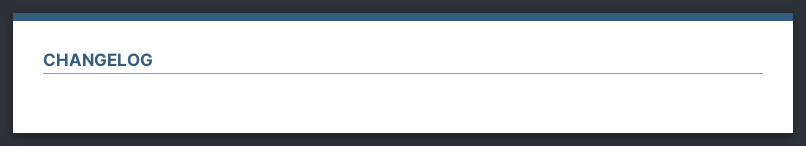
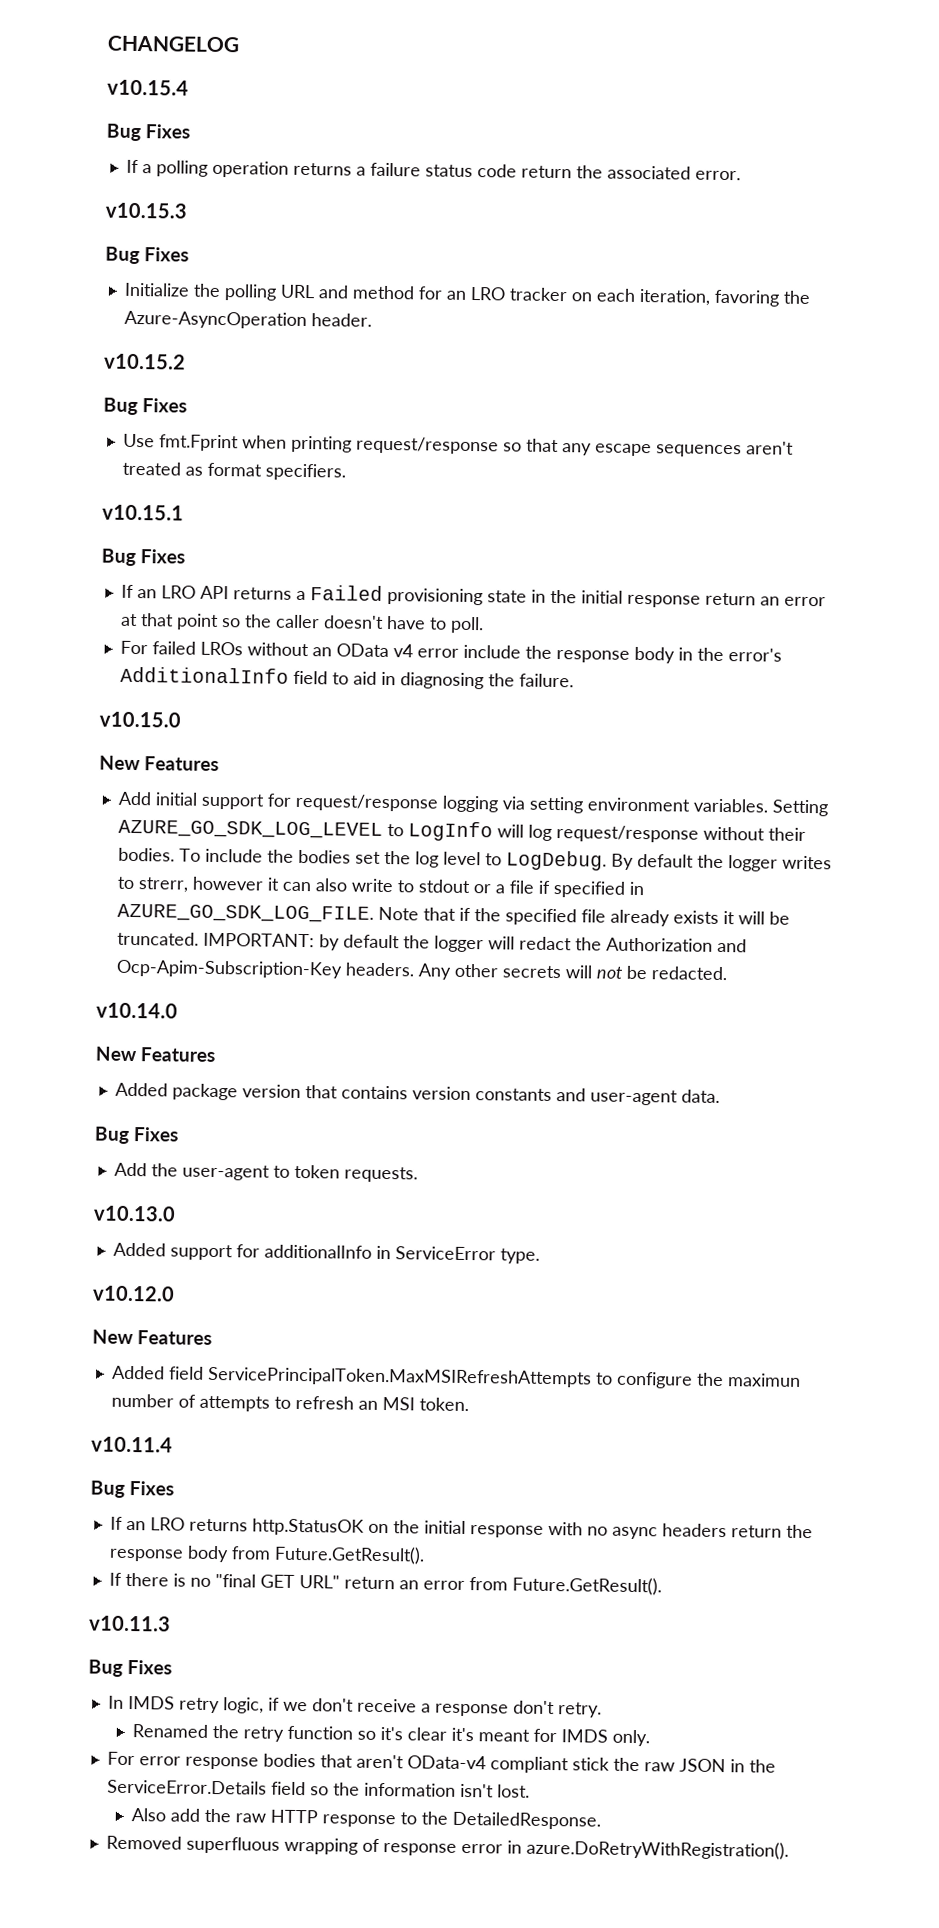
+ v10.15.4
+ Bug Fixes
+ If a polling operation returns a failure status code return the associated error.
+ v10.15.3
+ Bug Fixes
+ Initialize the polling URL and method for an LRO tracker on each iteration, favoring the Azure-AsyncOperation header.
+ v10.15.2
+ Bug Fixes
+ Use fmt.Fprint when printing request/response so that any escape sequences aren't treated as format specifiers.
+ v10.15.1
+ Bug Fixes
+ If an LRO API returns a Failed provisioning state in the initial response return an error at that point so the caller doesn't have to poll.
+ For failed LROs without an OData v4 error include the response body in the error's AdditionalInfo field to aid in diagnosing the failure.
+ v10.15.0
+ New Features
+ Add initial support for request/response logging via setting environment variables. Setting AZURE_GO_SDK_LOG_LEVEL to LogInfo will log request/response without their bodies. To include the bodies set the log level to LogDebug. By default the logger writes to strerr, however it can also write to stdout or a file if specified in AZURE_GO_SDK_LOG_FILE. Note that if the specified file already exists it will be truncated. IMPORTANT: by default the logger will redact the Authorization and Ocp-Apim-Subscription-Key headers. Any other secrets will not be redacted.
+ v10.14.0
+ New Features
+ Added package version that contains version constants and user-agent data.
+ Bug Fixes
+ Add the user-agent to token requests.
+ v10.13.0
+ Added support for additionalInfo in ServiceError type.
+ v10.12.0
+ New Features
+ Added field ServicePrincipalToken.MaxMSIRefreshAttempts to configure the maximun number of attempts to refresh an MSI token.
+ v10.11.4
+ Bug Fixes
+ If an LRO returns http.StatusOK on the initial response with no async headers return the response body from Future.GetResult().
+ If there is no "final GET URL" return an error from Future.GetResult().
+ v10.11.3
+ Bug Fixes
+ In IMDS retry logic, if we don't receive a response don't retry.
+ Renamed the retry function so it's clear it's meant for IMDS only.
+ For error response bodies that aren't OData-v4 compliant stick the raw JSON in the ServiceError.Details field so the information isn't lost.
+ Also add the raw HTTP response to the DetailedResponse.
+ Removed superfluous wrapping of response error in azure.DoRetryWithRegistration().

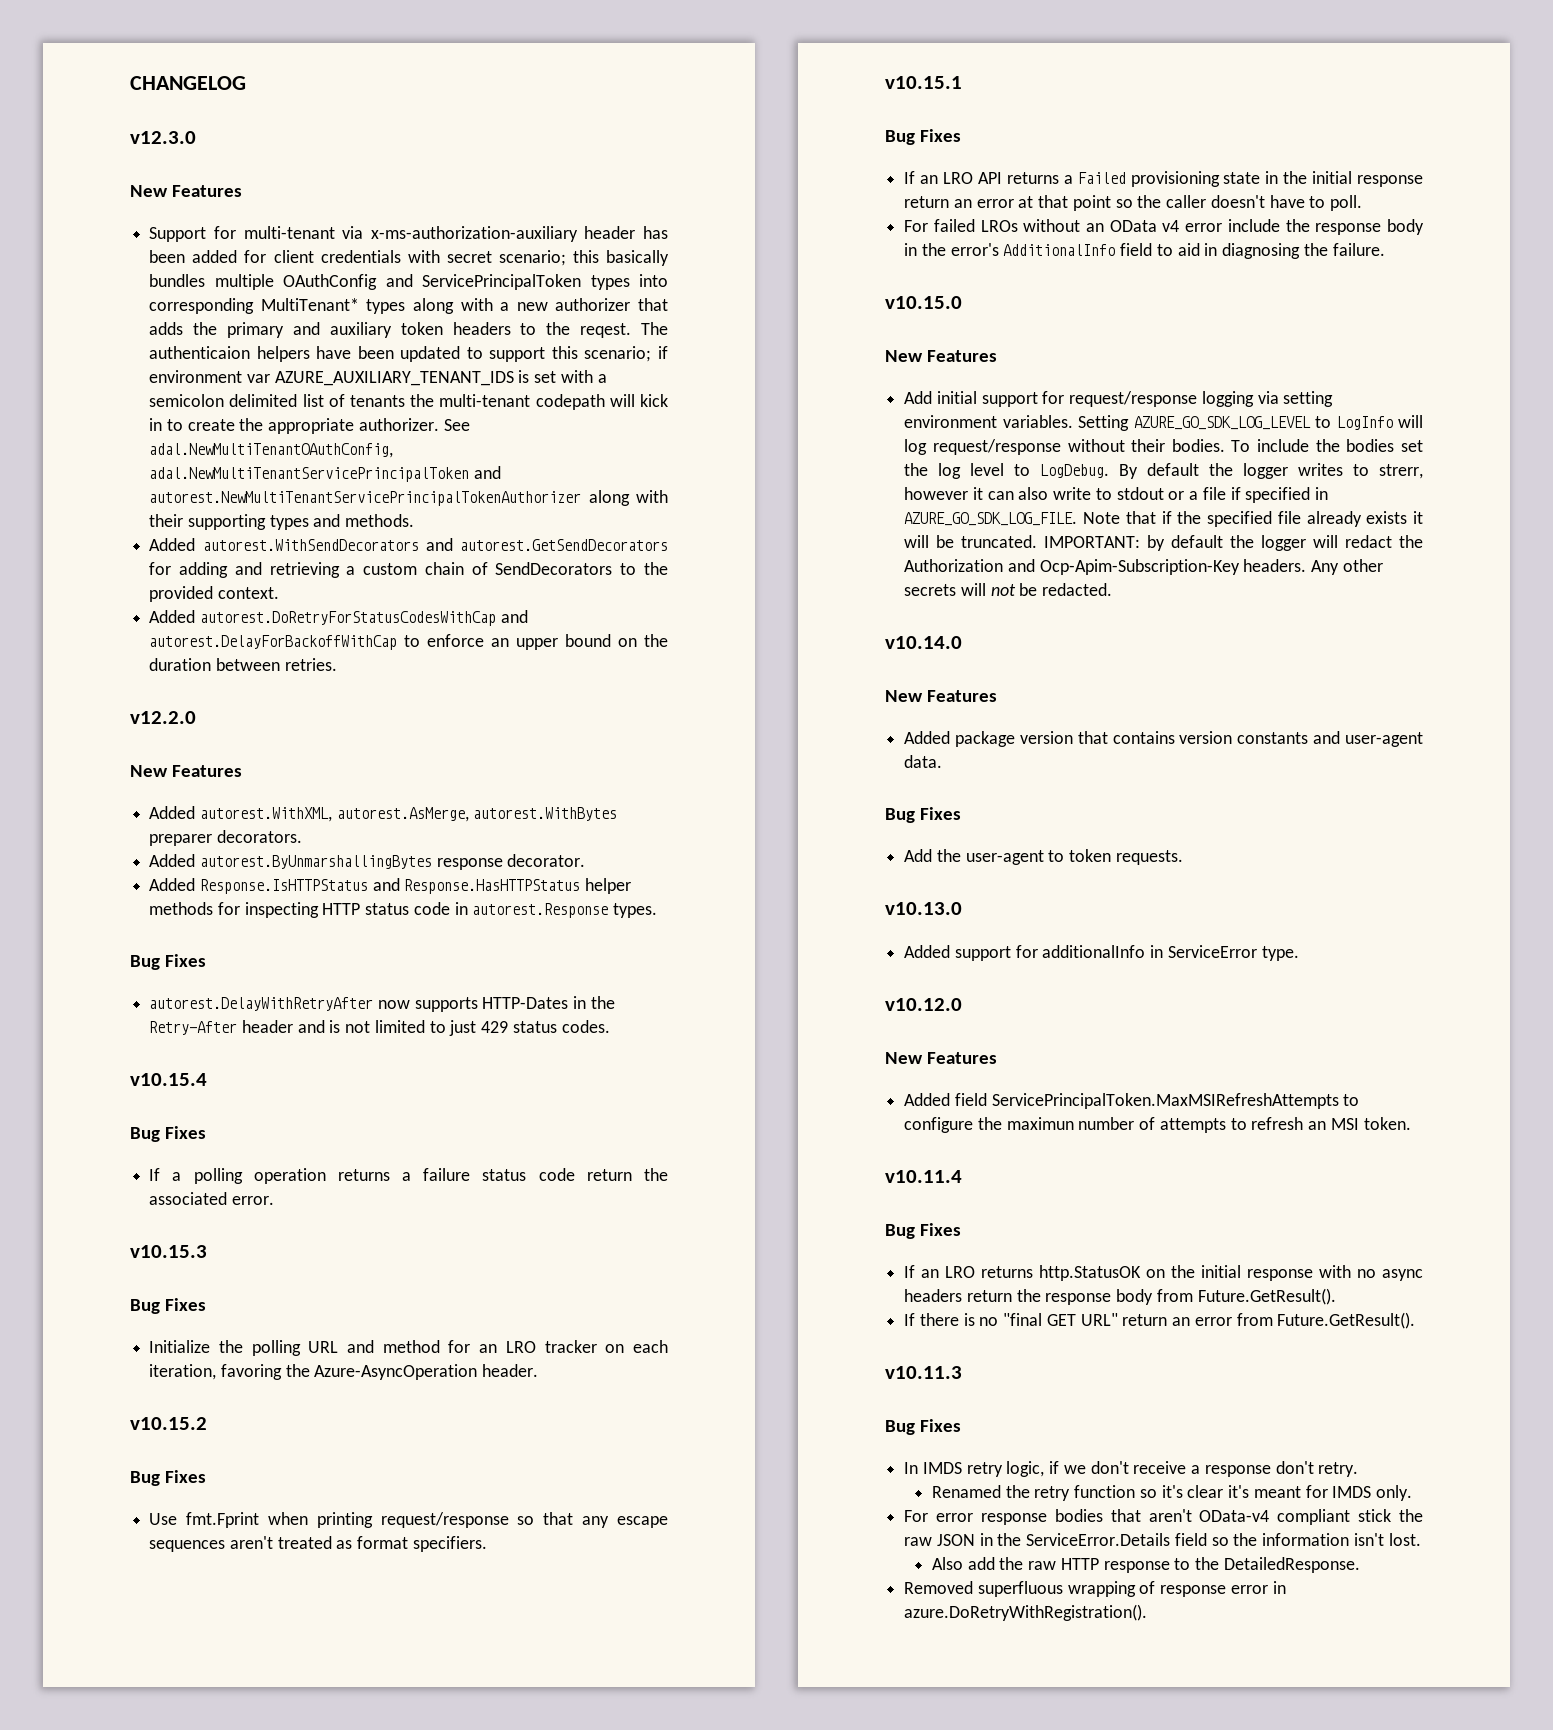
+ v12.3.0
+ New Features
+ Support for multi-tenant via x-ms-authorization-auxiliary header has been added for client credentials with secret scenario; this basically bundles multiple OAuthConfig and ServicePrincipalToken types into corresponding MultiTenant* types along with a new authorizer that adds the primary and auxiliary token headers to the reqest. The authenticaion helpers have been updated to support this scenario; if environment var AZURE_AUXILIARY_TENANT_IDS is set with a semicolon delimited list of tenants the multi-tenant codepath will kick in to create the appropriate authorizer. See adal.NewMultiTenantOAuthConfig, adal.NewMultiTenantServicePrincipalToken and autorest.NewMultiTenantServicePrincipalTokenAuthorizer along with their supporting types and methods.
+ Added autorest.WithSendDecorators and autorest.GetSendDecorators for adding and retrieving a custom chain of SendDecorators to the provided context.
+ Added autorest.DoRetryForStatusCodesWithCap and autorest.DelayForBackoffWithCap to enforce an upper bound on the duration between retries.
+ v12.2.0
+ New Features
+ Added autorest.WithXML, autorest.AsMerge, autorest.WithBytes preparer decorators.
+ Added autorest.ByUnmarshallingBytes response decorator.
+ Added Response.IsHTTPStatus and Response.HasHTTPStatus helper methods for inspecting HTTP status code in autorest.Response types.
+ Bug Fixes
+ autorest.DelayWithRetryAfter now supports HTTP-Dates in the Retry-After header and is not limited to just 429 status codes.

